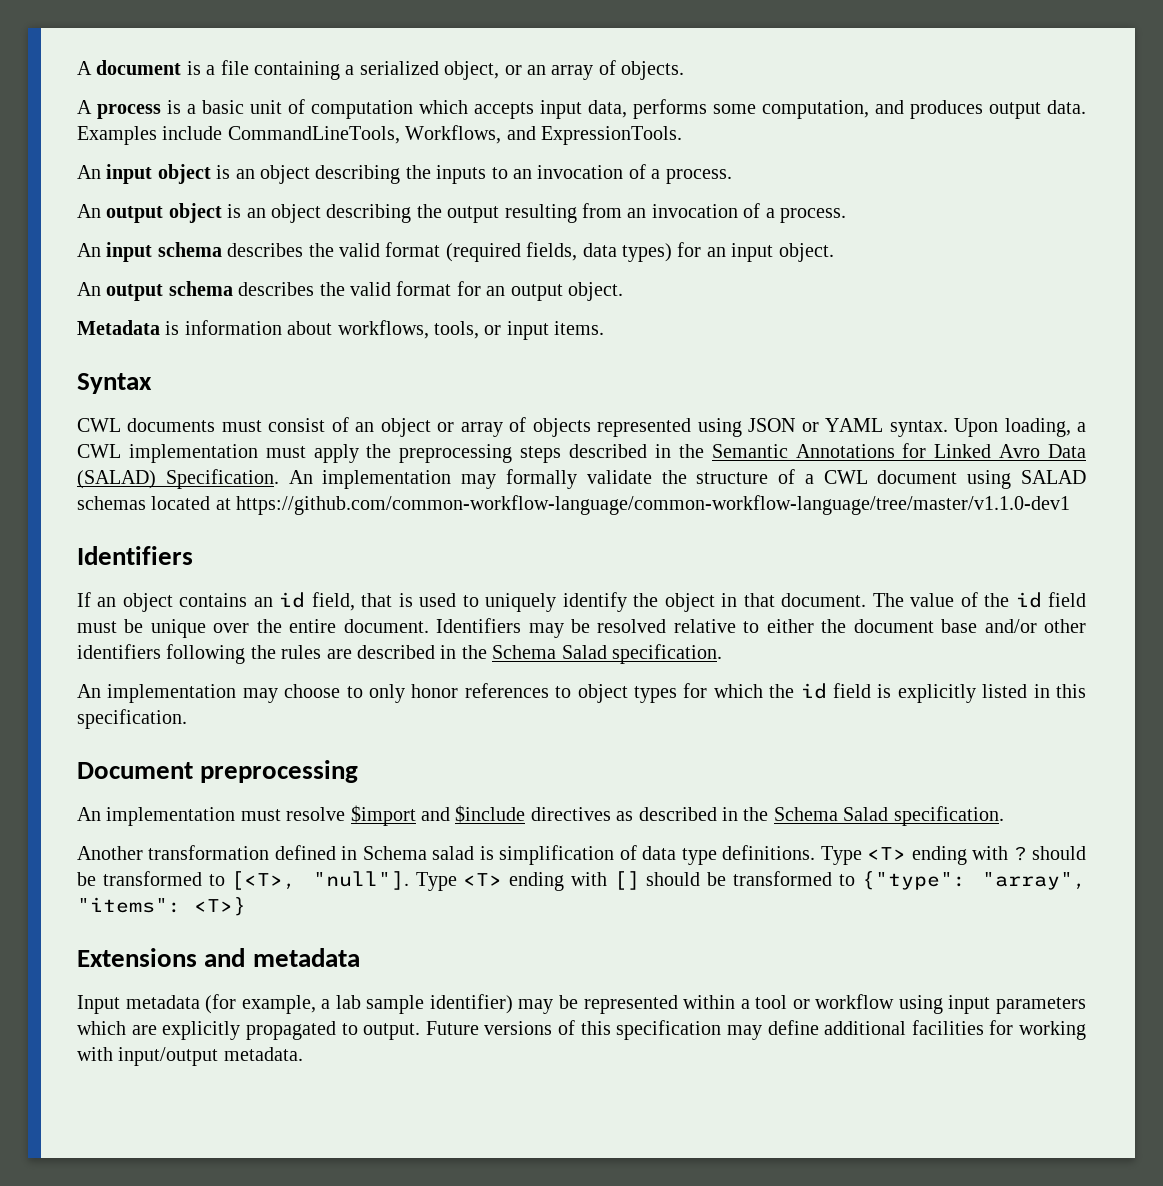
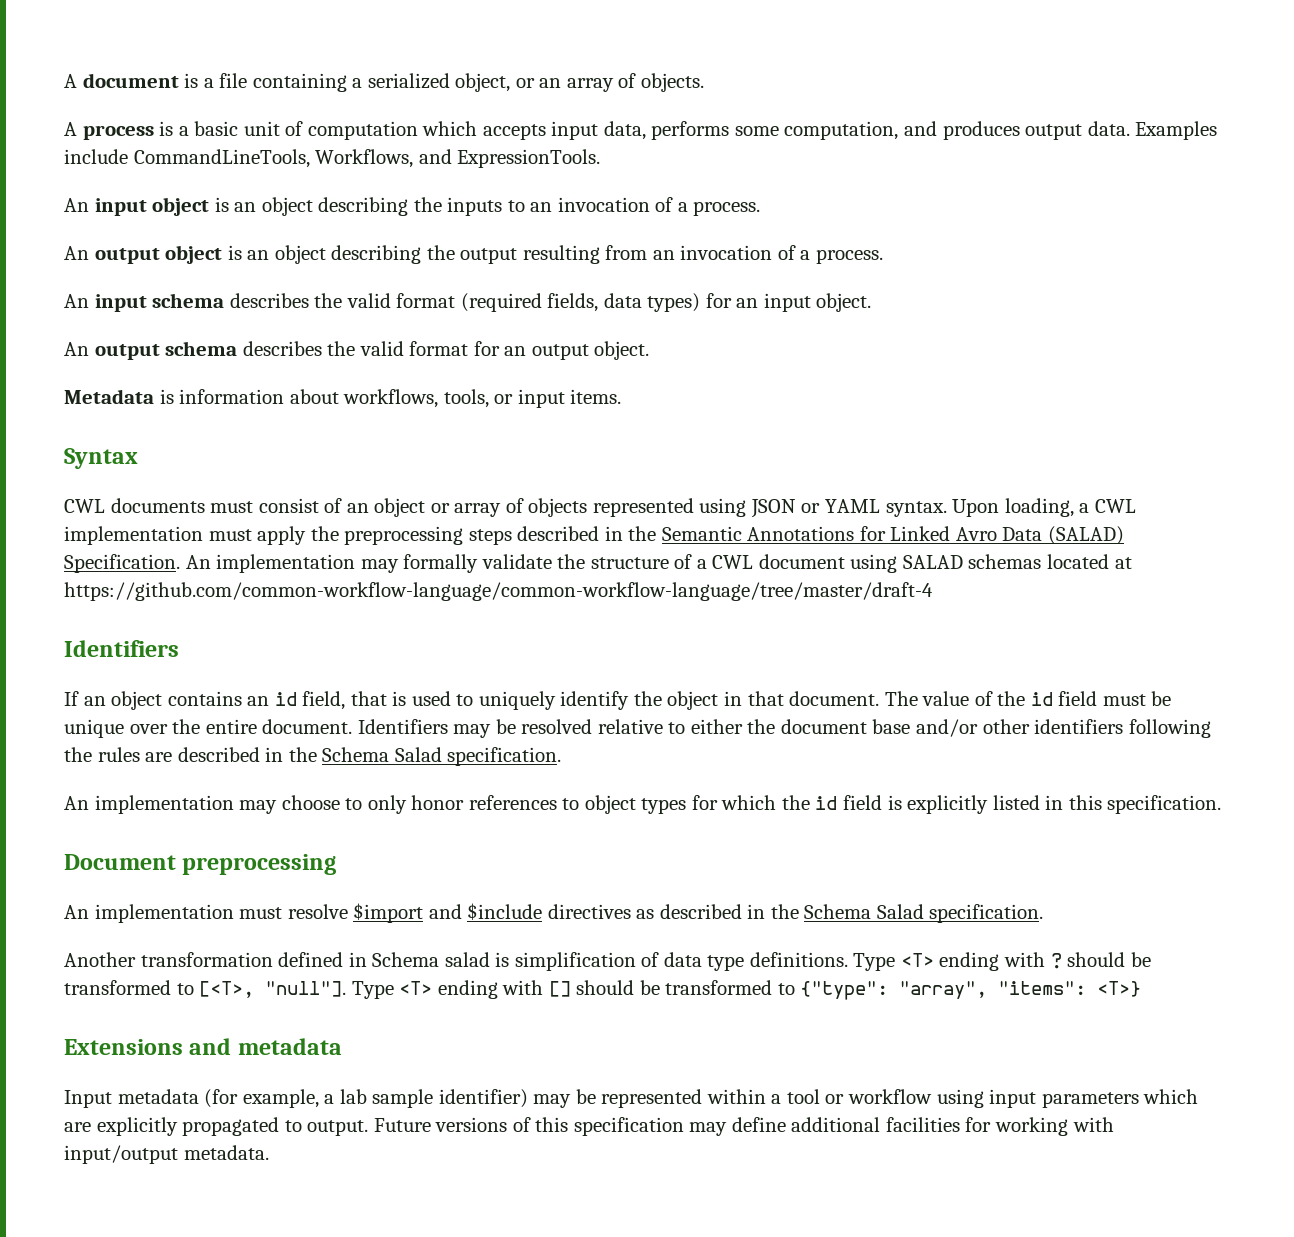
- An implementation may formally validate the structure of a CWL document using SALAD schemas located at https://github.com/common-workflow-language/common-workflow-language/tree/master/v1.1.0-dev1
+ An implementation may formally validate the structure of a CWL document using SALAD schemas located at https://github.com/common-workflow-language/common-workflow-language/tree/master/draft-4

